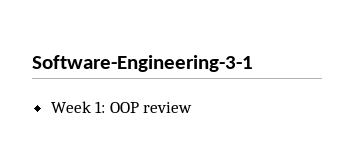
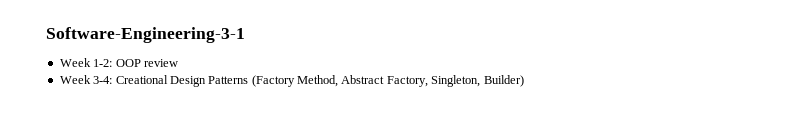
- Week 1: OOP review
+ Week 1-2: OOP review
+ Week 3-4: Creational Design Patterns (Factory Method, Abstract Factory, Singleton, Builder)

